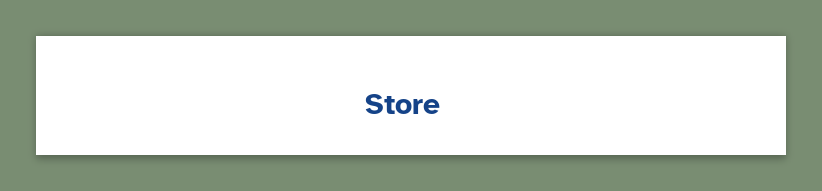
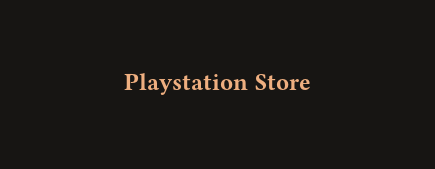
- Store
+ Playstation Store

